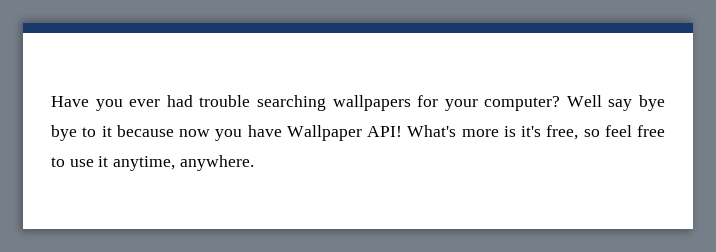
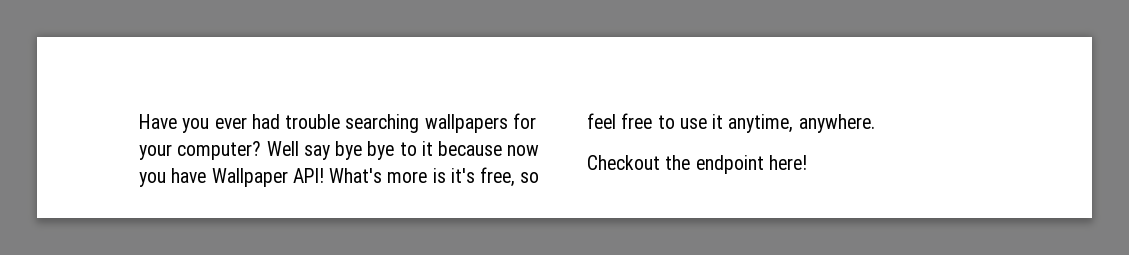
+ Checkout the endpoint here!

